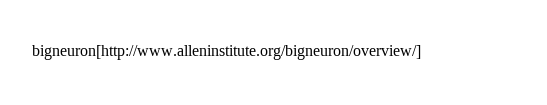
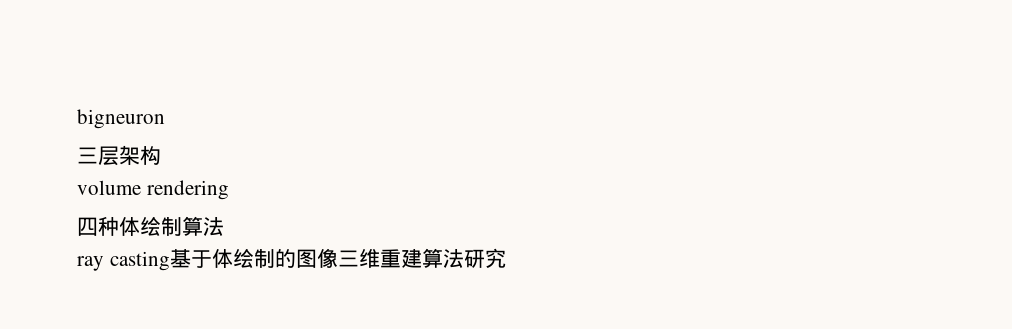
- bigneuron[http://www.alleninstitute.org/bigneuron/overview/]
+ bigneuron
+ 三层架构
+ volume rendering
+ 四种体绘制算法
+ ray casting基于体绘制的图像三维重建算法研究

